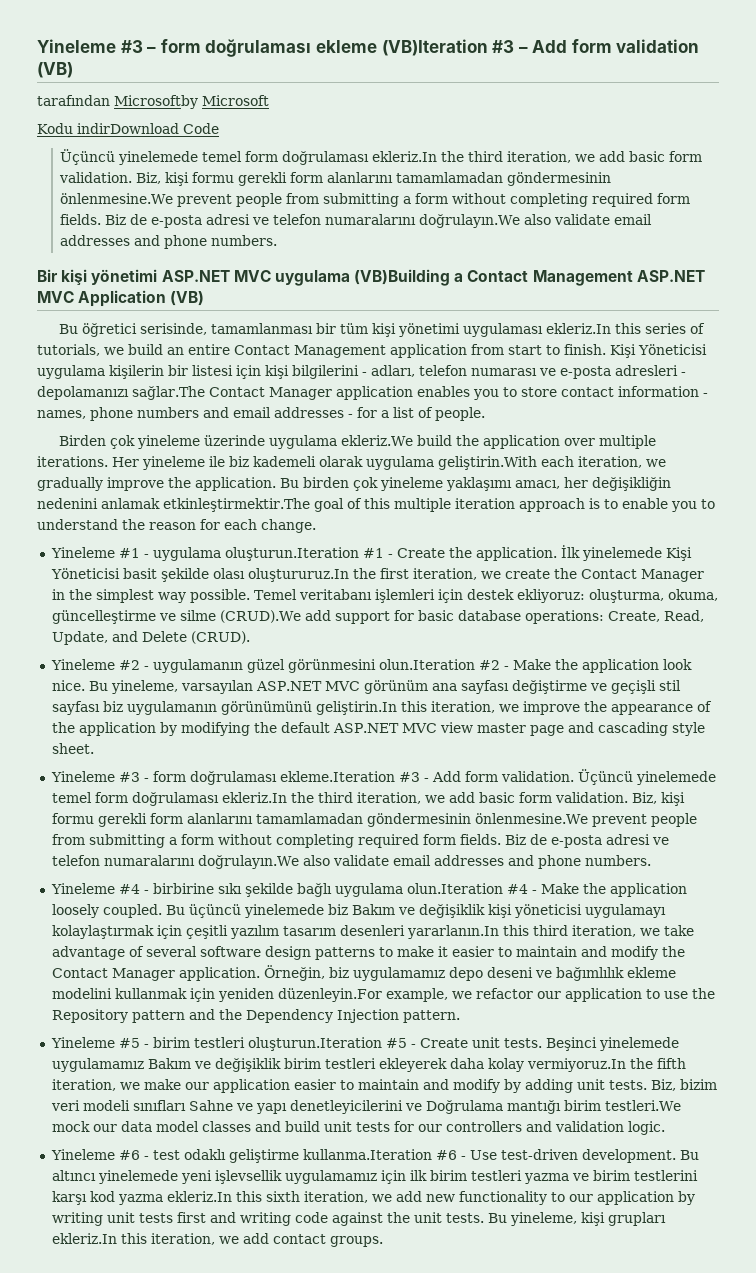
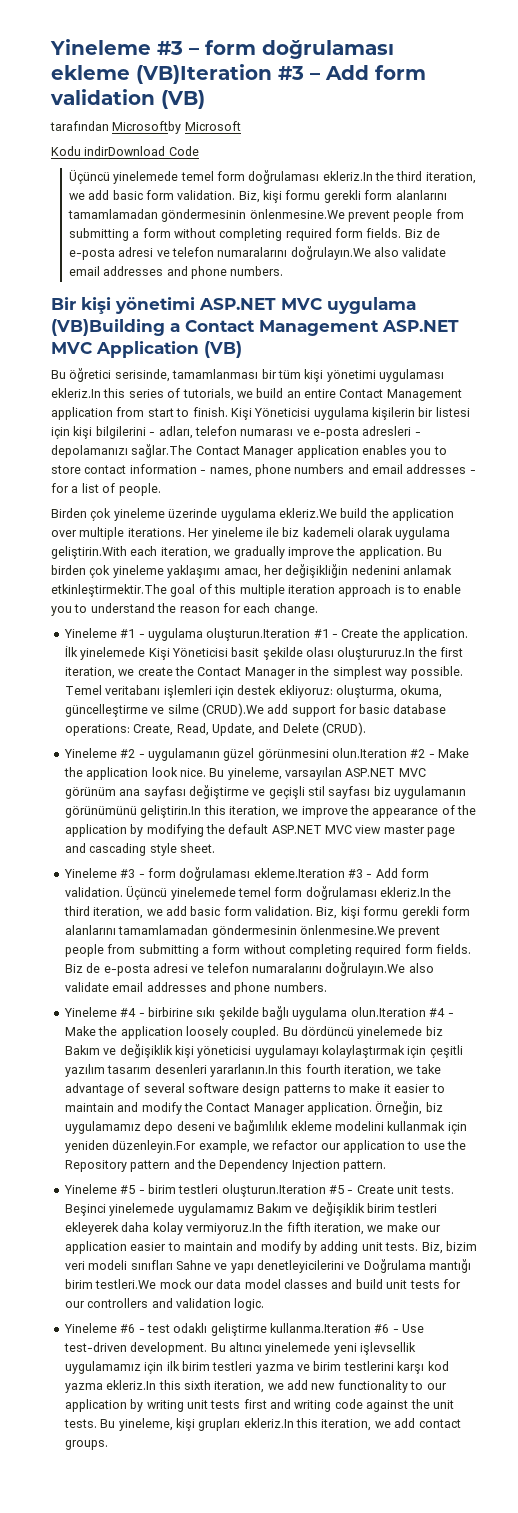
- Bu üçüncü yinelemede biz Bakım ve değişiklik kişi yöneticisi uygulamayı kolaylaştırmak için çeşitli yazılım tasarım desenleri yararlanın.In this third iteration, we take advantage of several software design patterns to make it easier to maintain and modify the Contact Manager application.
+ Bu dördüncü yinelemede biz Bakım ve değişiklik kişi yöneticisi uygulamayı kolaylaştırmak için çeşitli yazılım tasarım desenleri yararlanın.In this fourth iteration, we take advantage of several software design patterns to make it easier to maintain and modify the Contact Manager application.

